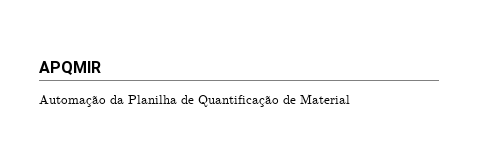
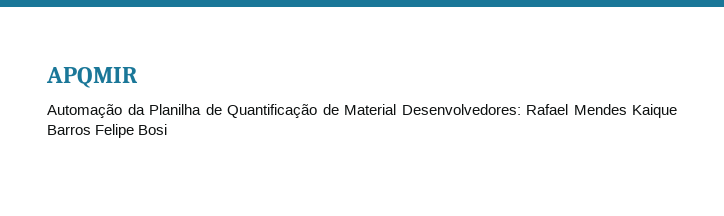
- Automação da Planilha de Quantificação de Material
+ Automação da Planilha de Quantificação de Material Desenvolvedores: Rafael Mendes Kaique Barros Felipe Bosi

